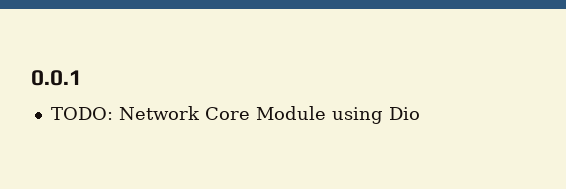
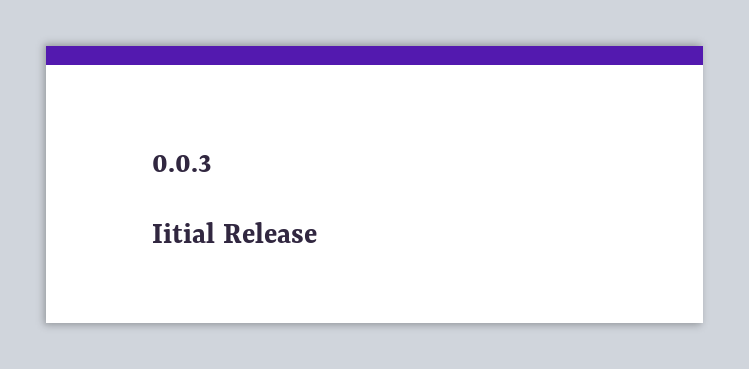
- 0.0.1
- TODO: Network Core Module using Dio
+ 0.0.3
+ Iitial Release

